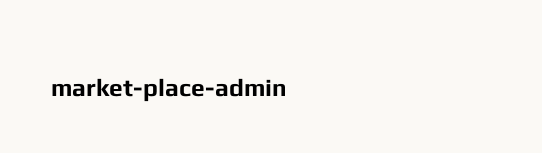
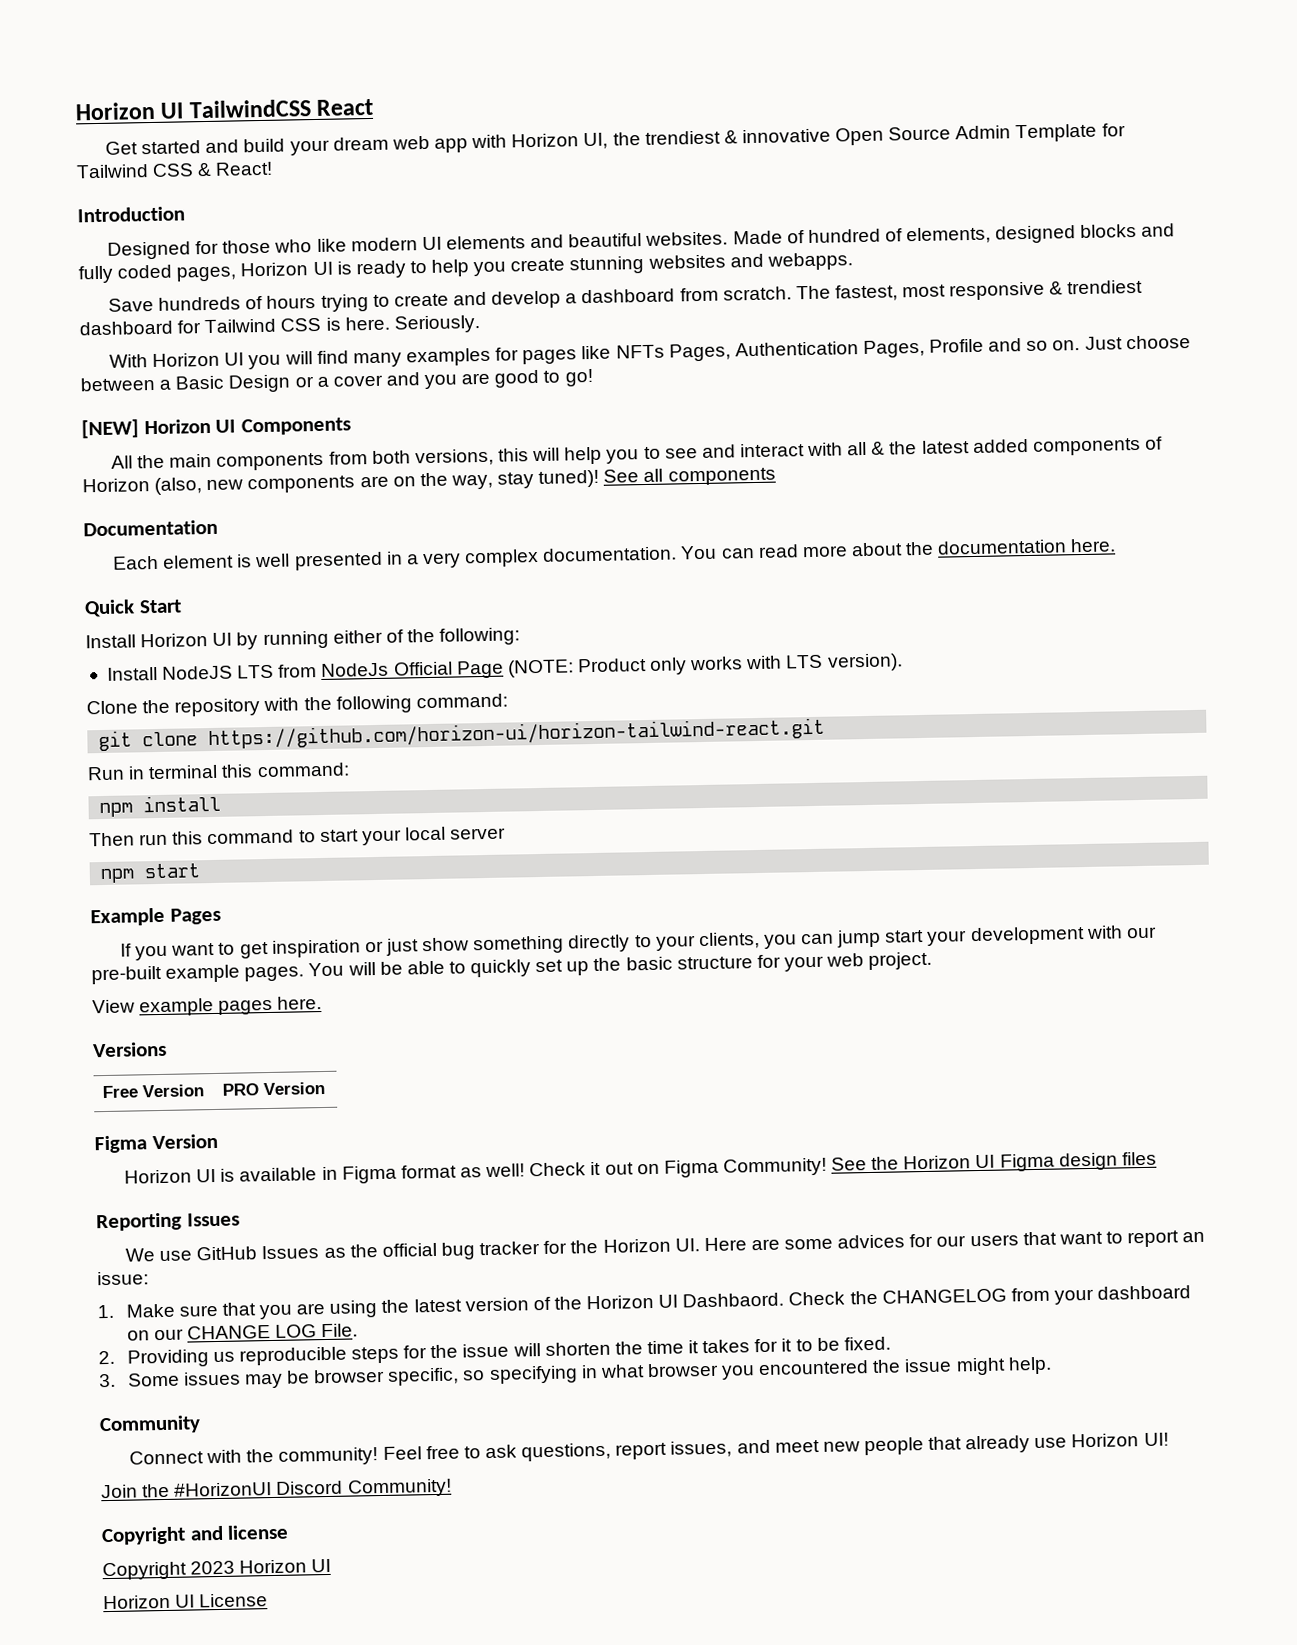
- market-place-admin
+ Horizon UI TailwindCSS React
+ Get started and build your dream web app with Horizon UI, the trendiest & innovative Open Source Admin Template for Tailwind CSS & React!
+ Introduction
+ Designed for those who like modern UI elements and beautiful websites. Made of hundred of elements, designed blocks and fully coded pages, Horizon UI is ready to help you create stunning websites and webapps.
+ Save hundreds of hours trying to create and develop a dashboard from scratch. The fastest, most responsive & trendiest dashboard for Tailwind CSS is here. Seriously.
+ With Horizon UI you will find many examples for pages like NFTs Pages, Authentication Pages, Profile and so on. Just choose between a Basic Design or a cover and you are good to go!
+ [NEW] Horizon UI Components
+ All the main components from both versions, this will help you to see and interact with all & the latest added components of Horizon (also, new components are on the way, stay tuned)! See all components
+ Documentation
+ Each element is well presented in a very complex documentation. You can read more about the documentation here.
+ Quick Start
+ Install Horizon UI by running either of the following:
+ Install NodeJS LTS from NodeJs Official Page (NOTE: Product only works with LTS version).
+ Clone the repository with the following command:
+ git clone https://github.com/horizon-ui/horizon-tailwind-react.git
+ Run in terminal this command:
+ npm install
+ Then run this command to start your local server
+ npm start
+ Example Pages
+ If you want to get inspiration or just show something directly to your clients, you can jump start your development with our pre-built example pages. You will be able to quickly set up the basic structure for your web project.
+ View example pages here.
+ Versions
+ Free Version | PRO Version
+ Figma Version
+ Horizon UI is available in Figma format as well! Check it out on Figma Community! See the Horizon UI Figma design files
+ Reporting Issues
+ We use GitHub Issues as the official bug tracker for the Horizon UI. Here are some advices for our users that want to report an issue:
+ 1. Make sure that you are using the latest version of the Horizon UI Dashbaord. Check the CHANGELOG from your dashboard on our CHANGE LOG File.
+ 2. Providing us reproducible steps for the issue will shorten the time it takes for it to be fixed.
+ 3. Some issues may be browser specific, so specifying in what browser you encountered the issue might help.
+ Community
+ Connect with the community! Feel free to ask questions, report issues, and meet new people that already use Horizon UI!
+ Join the #HorizonUI Discord Community!
+ Copyright and license
+ Copyright 2023 Horizon UI
+ Horizon UI License

